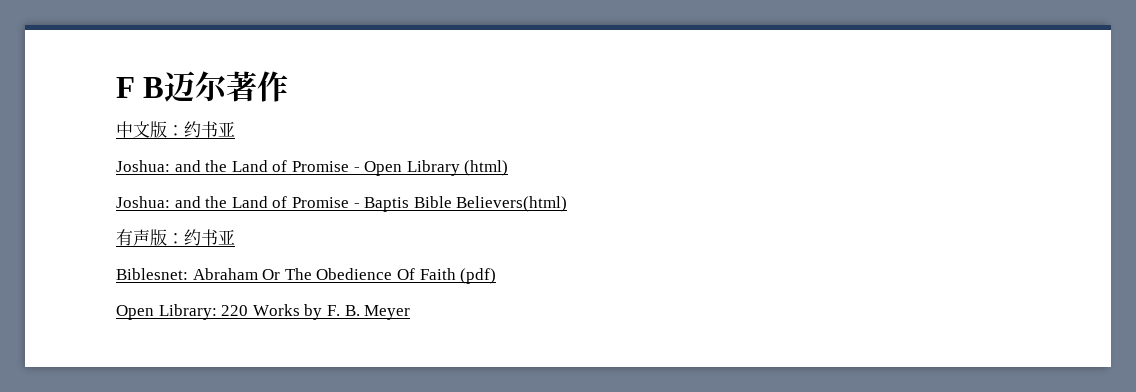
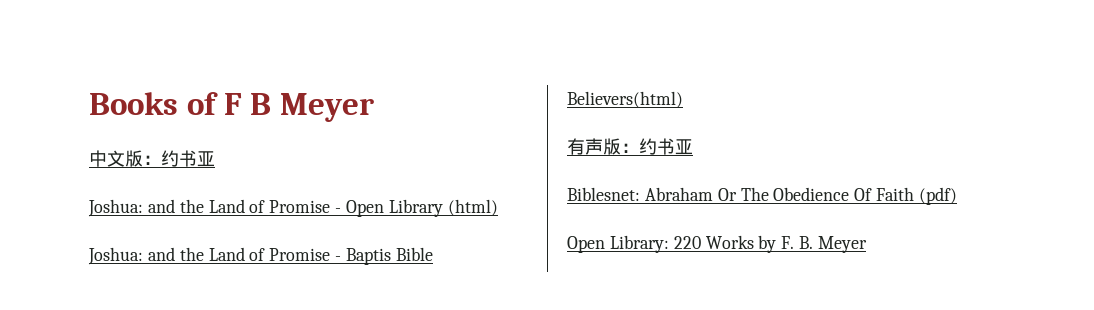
- F B迈尔著作
+ Books of F B Meyer

